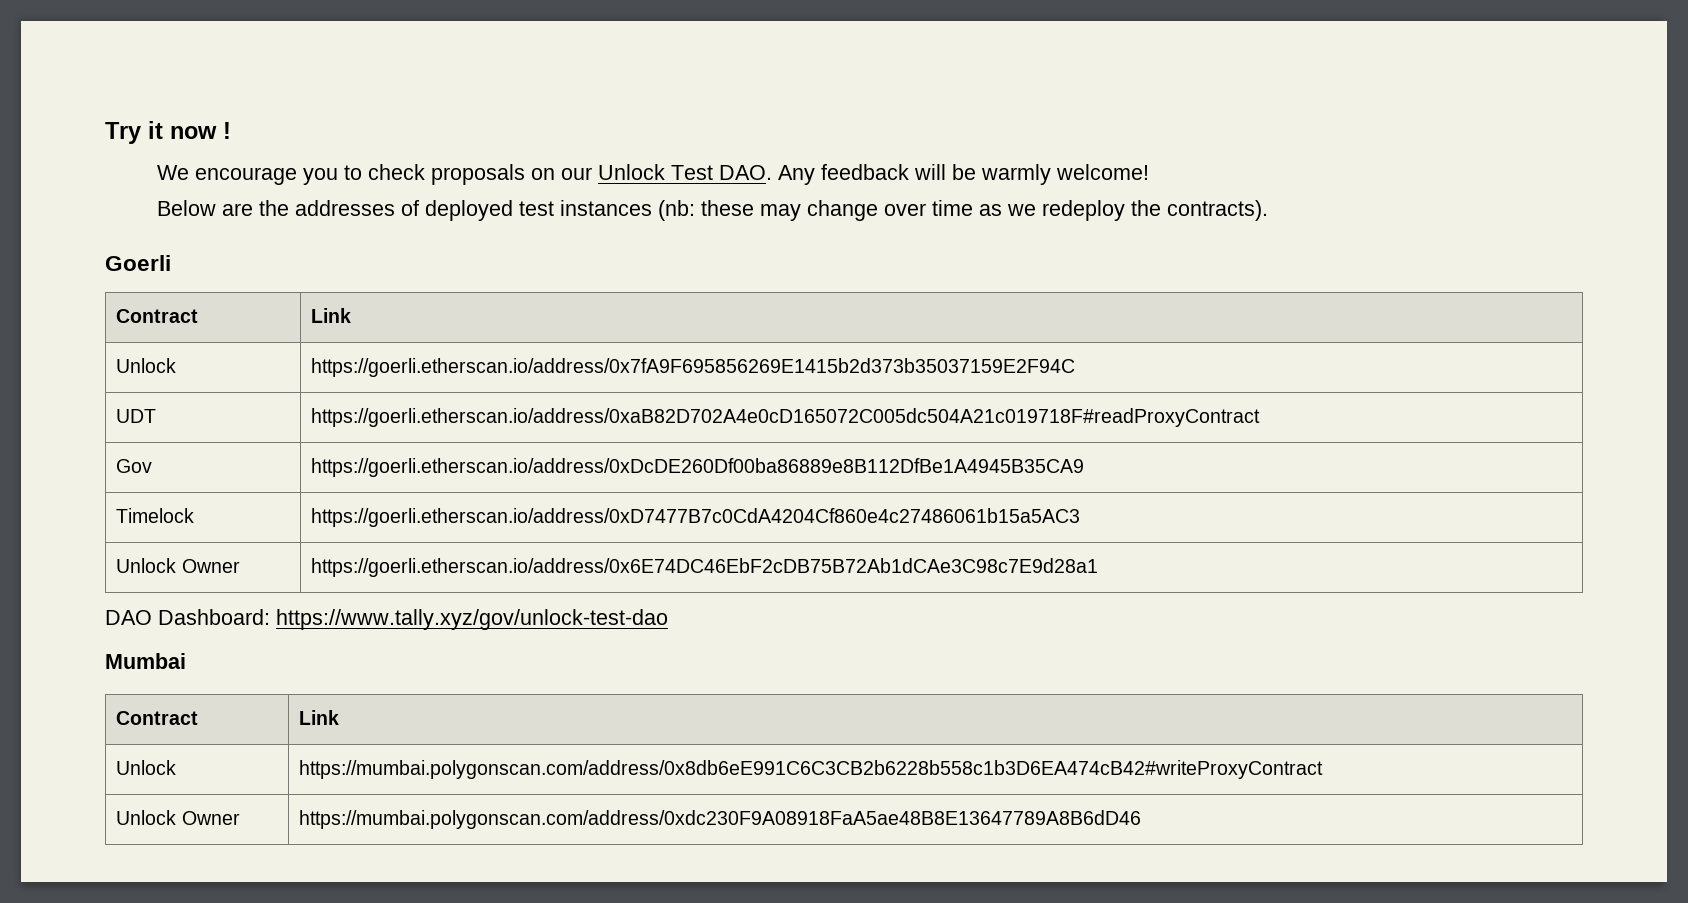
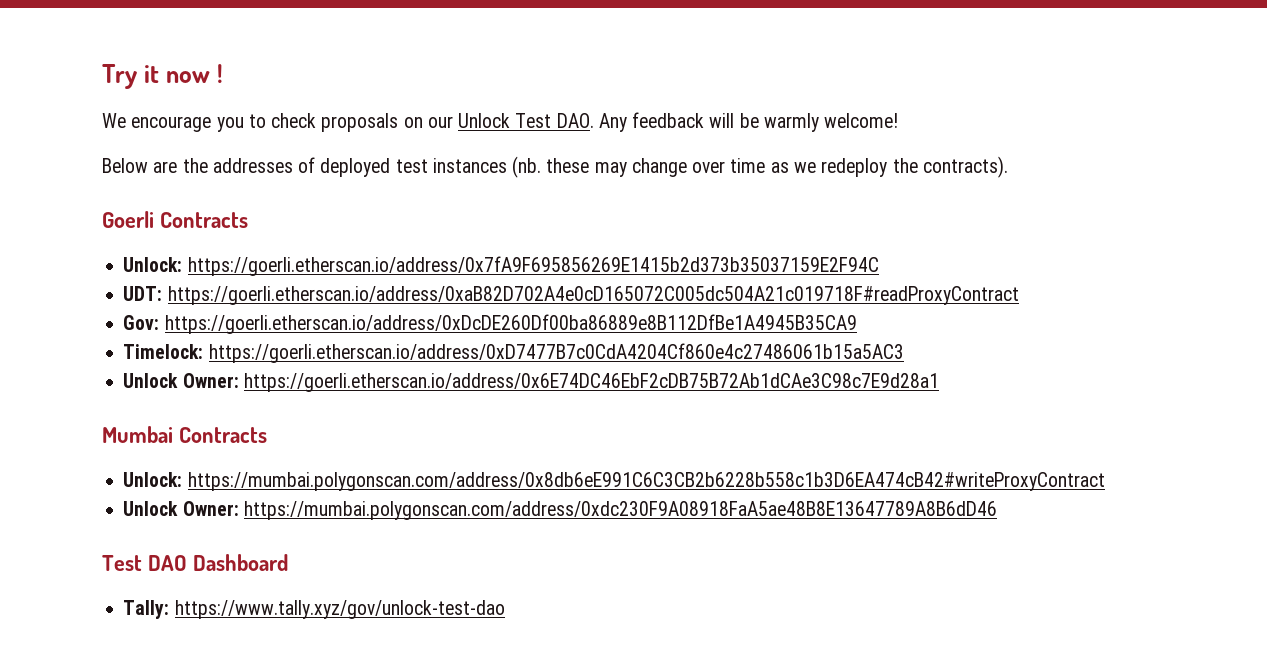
- Below are the addresses of deployed test instances (nb: these may change over time as we redeploy the contracts).
+ Below are the addresses of deployed test instances (nb. these may change over time as we redeploy the contracts).
- Goerli
- Contract | Link
- Unlock | https://goerli.etherscan.io/address/0x7fA9F695856269E1415b2d373b35037159E2F94C
- UDT | https://goerli.etherscan.io/address/0xaB82D702A4e0cD165072C005dc504A21c019718F#readProxyContract
- Gov | https://goerli.etherscan.io/address/0xDcDE260Df00ba86889e8B112DfBe1A4945B35CA9
- Timelock | https://goerli.etherscan.io/address/0xD7477B7c0CdA4204Cf860e4c27486061b15a5AC3
- Unlock Owner | https://goerli.etherscan.io/address/0x6E74DC46EbF2cDB75B72Ab1dCAe3C98c7E9d28a1
- DAO Dashboard: https://www.tally.xyz/gov/unlock-test-dao
- Mumbai
- Contract | Link
- Unlock | https://mumbai.polygonscan.com/address/0x8db6eE991C6C3CB2b6228b558c1b3D6EA474cB42#writeProxyContract
- Unlock Owner | https://mumbai.polygonscan.com/address/0xdc230F9A08918FaA5ae48B8E13647789A8B6dD46
+ Goerli Contracts
+ Unlock: https://goerli.etherscan.io/address/0x7fA9F695856269E1415b2d373b35037159E2F94C
+ UDT: https://goerli.etherscan.io/address/0xaB82D702A4e0cD165072C005dc504A21c019718F#readProxyContract
+ Gov: https://goerli.etherscan.io/address/0xDcDE260Df00ba86889e8B112DfBe1A4945B35CA9
+ Timelock: https://goerli.etherscan.io/address/0xD7477B7c0CdA4204Cf860e4c27486061b15a5AC3
+ Unlock Owner: https://goerli.etherscan.io/address/0x6E74DC46EbF2cDB75B72Ab1dCAe3C98c7E9d28a1
+ Mumbai Contracts
+ Unlock: https://mumbai.polygonscan.com/address/0x8db6eE991C6C3CB2b6228b558c1b3D6EA474cB42#writeProxyContract
+ Unlock Owner: https://mumbai.polygonscan.com/address/0xdc230F9A08918FaA5ae48B8E13647789A8B6dD46
+ Test DAO Dashboard
+ Tally: https://www.tally.xyz/gov/unlock-test-dao

